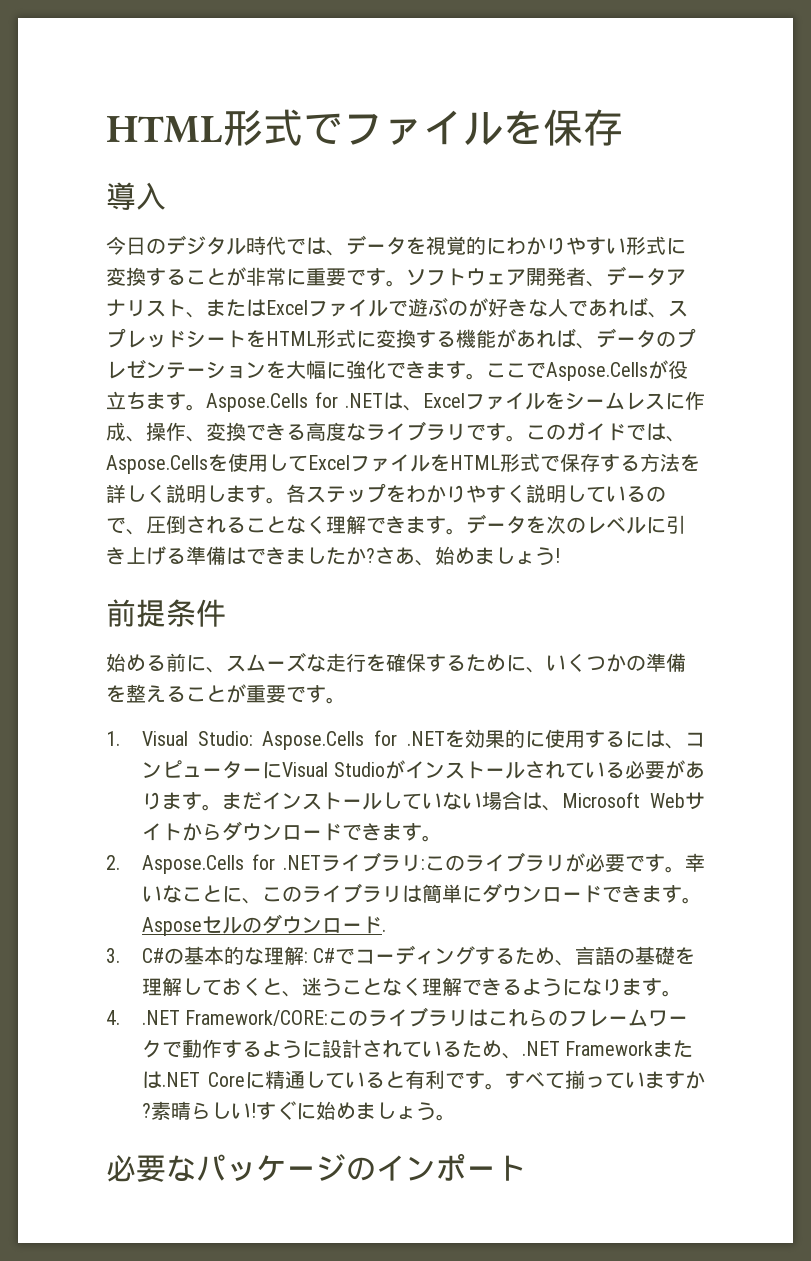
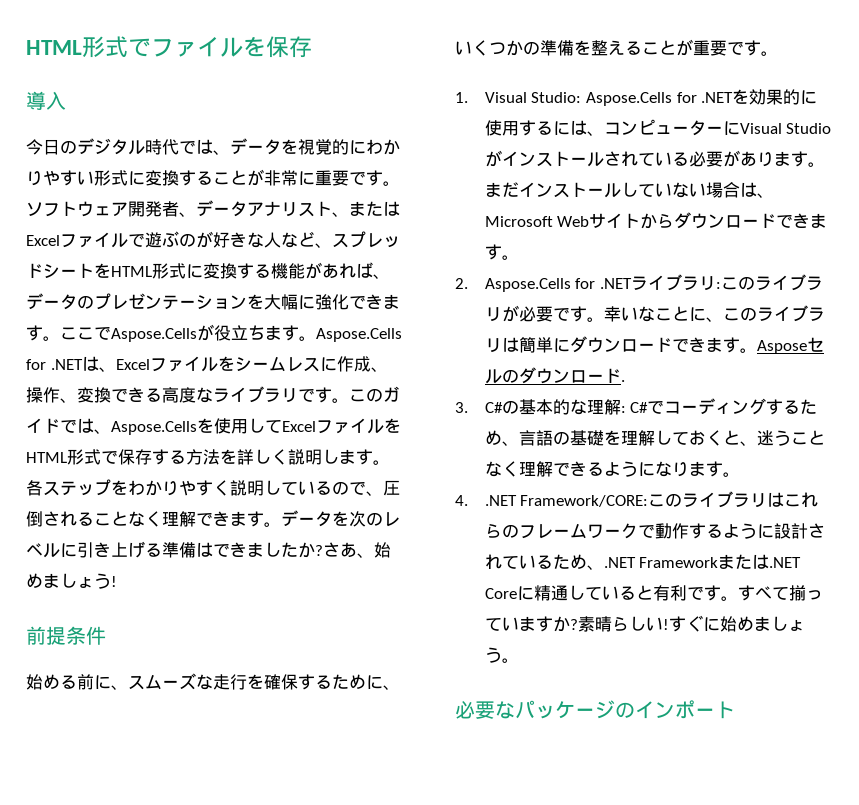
- ソフトウェア開発者、データアナリスト、またはExcelファイルで遊ぶのが好きな人であれば、スプレッドシートをHTML形式に変換する機能があれば、データのプレゼンテーションを大幅に強化できます。
+ ソフトウェア開発者、データアナリスト、またはExcelファイルで遊ぶのが好きな人など、スプレッドシートをHTML形式に変換する機能があれば、データのプレゼンテーションを大幅に強化できます。

